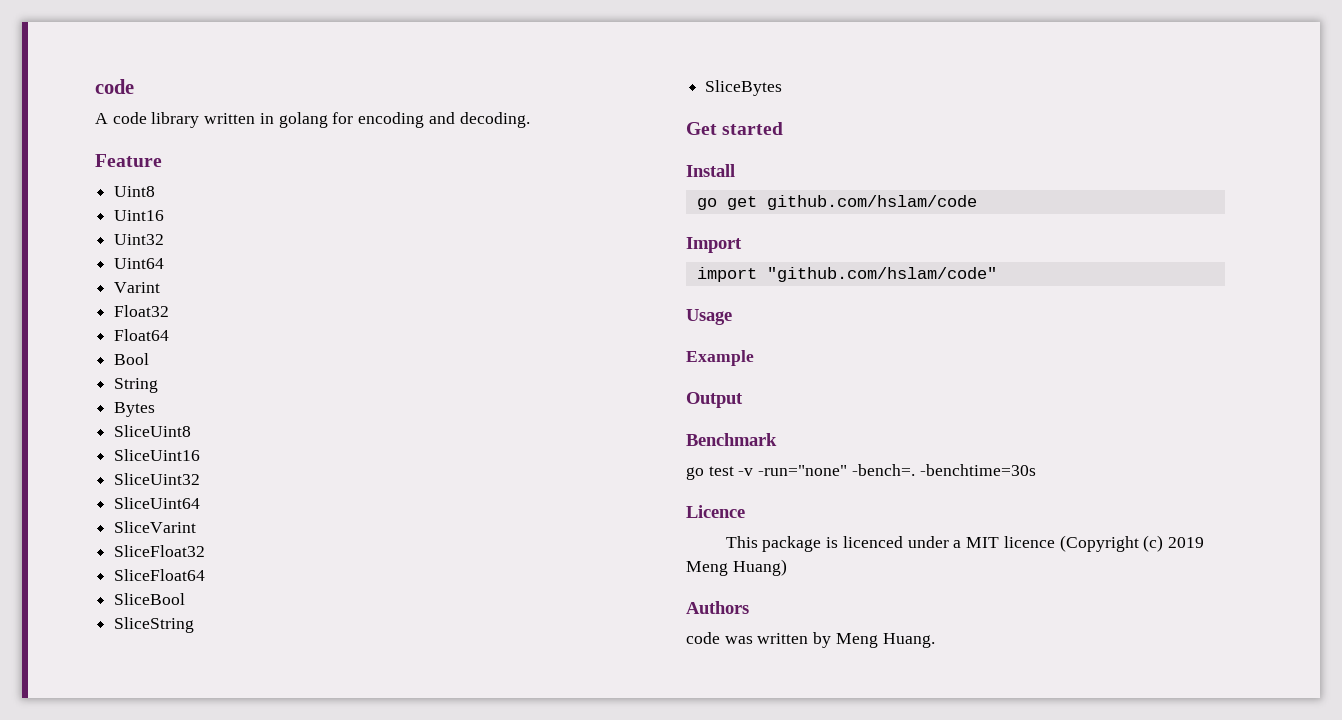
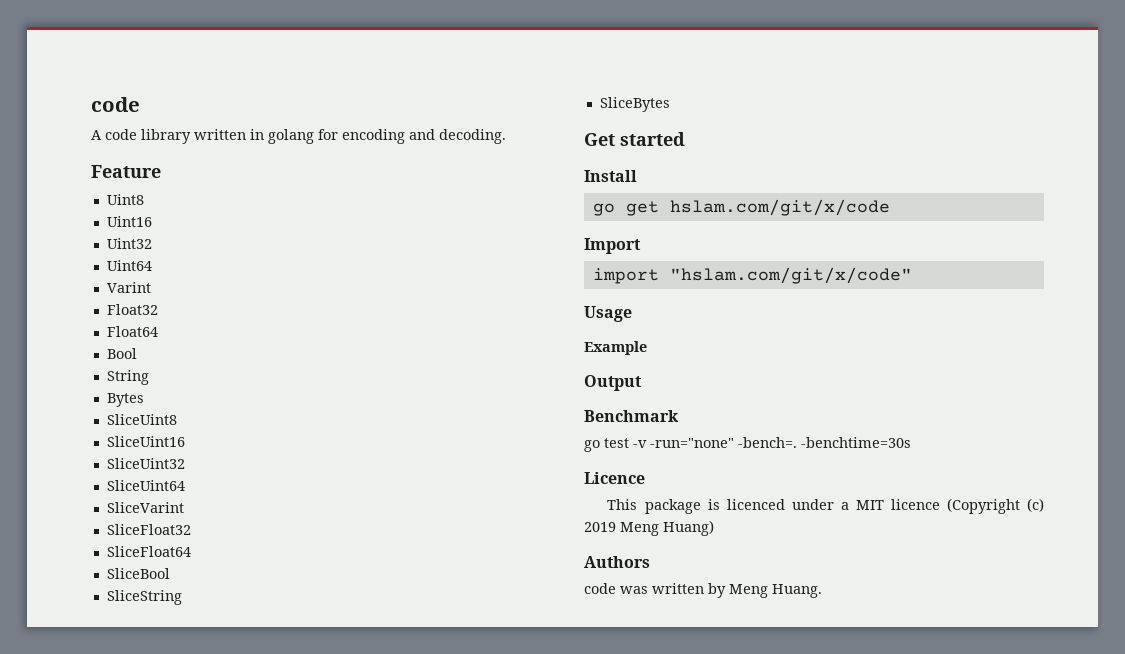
- go get github.com/hslam/code
+ go get hslam.com/git/x/code
- import "github.com/hslam/code"
+ import "hslam.com/git/x/code"

